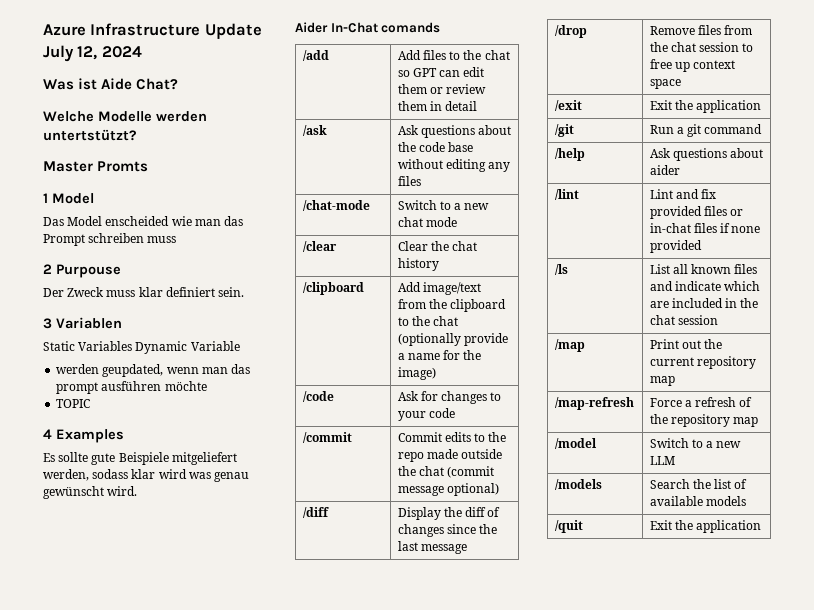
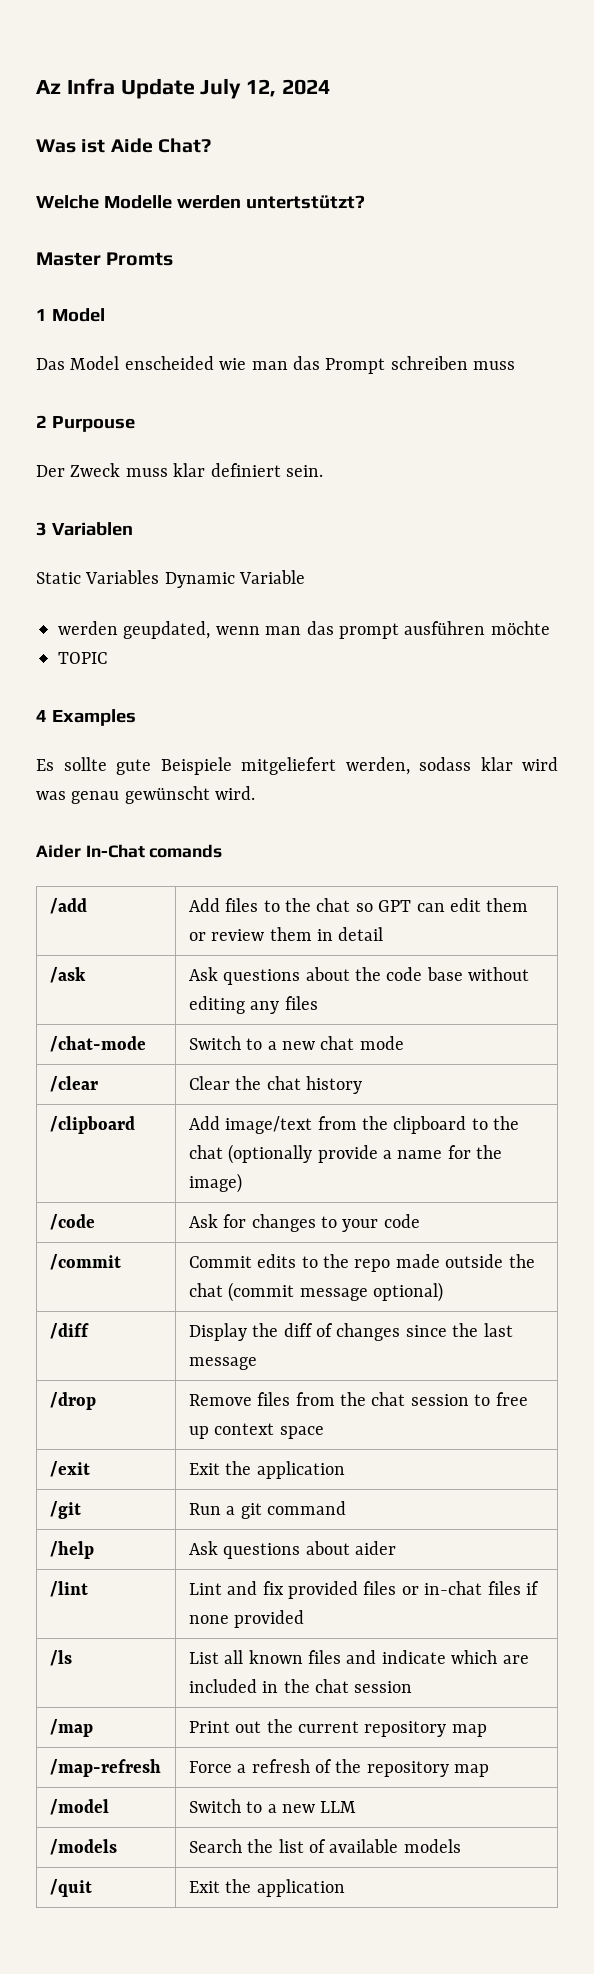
- Azure Infrastructure Update July 12, 2024
+ Az Infra Update July 12, 2024

